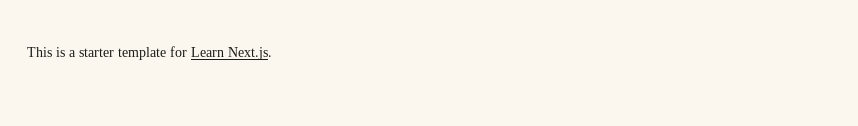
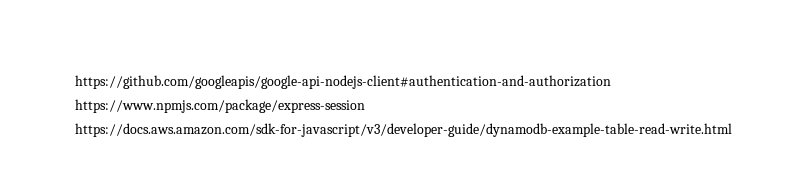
- This is a starter template for Learn Next.js.
+ https://github.com/googleapis/google-api-nodejs-client#authentication-and-authorization https://www.npmjs.com/package/express-session https://docs.aws.amazon.com/sdk-for-javascript/v3/developer-guide/dynamodb-example-table-read-write.html

